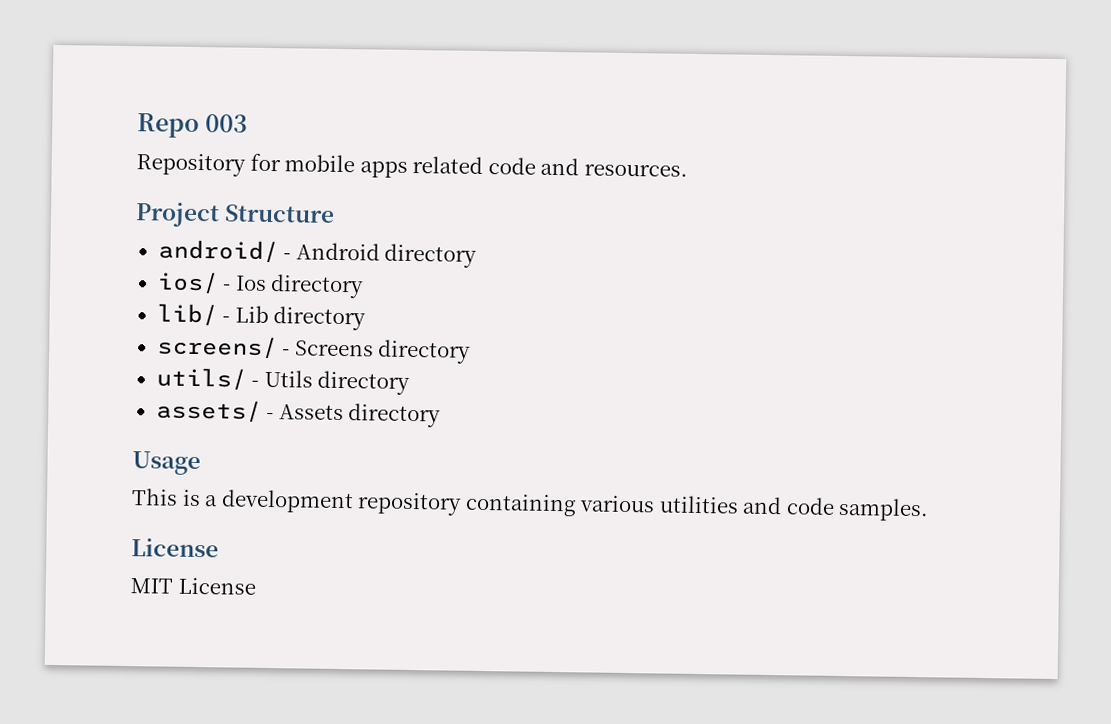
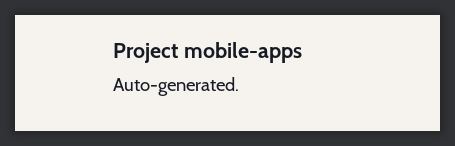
- Repo 003
- Repository for mobile apps related code and resources.
- Project Structure
- android/ - Android directory
- ios/ - Ios directory
- lib/ - Lib directory
- screens/ - Screens directory
- utils/ - Utils directory
- assets/ - Assets directory
- Usage
- This is a development repository containing various utilities and code samples.
- License
- MIT License
+ Project mobile-apps
+ Auto-generated.

